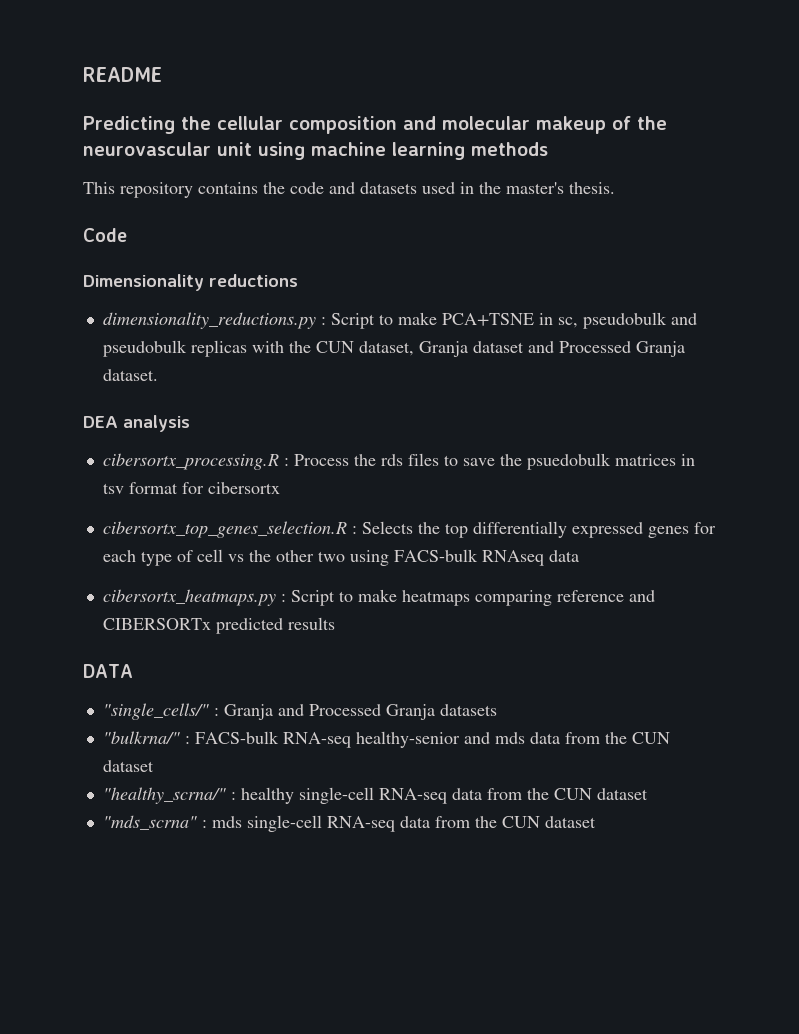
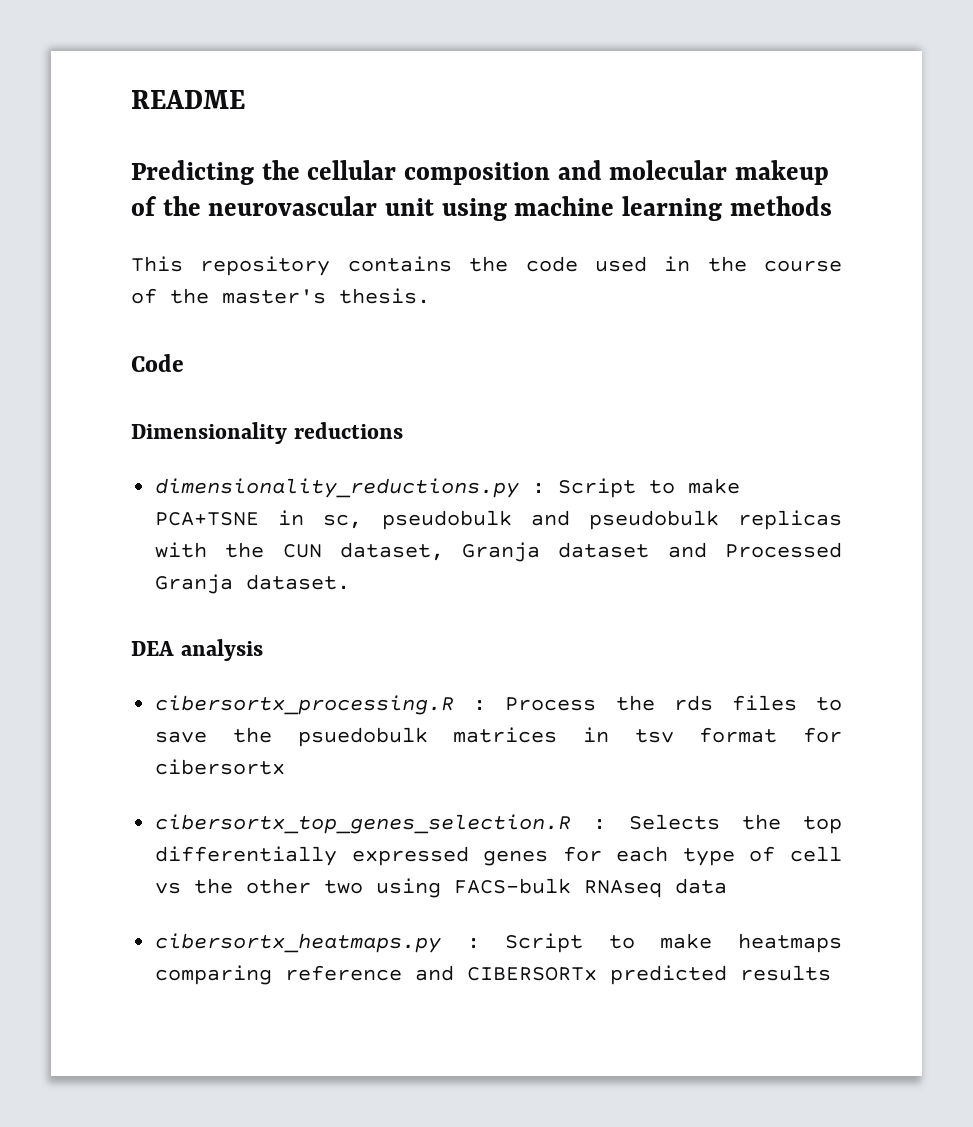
- This repository contains the code and datasets used in the master's thesis.
+ This repository contains the code used in the course of the master's thesis.
- DATA
- "single_cells/" : Granja and Processed Granja datasets
- "bulkrna/" : FACS-bulk RNA-seq healthy-senior and mds data from the CUN dataset
- "healthy_scrna/" : healthy single-cell RNA-seq data from the CUN dataset
- "mds_scrna" : mds single-cell RNA-seq data from the CUN dataset

